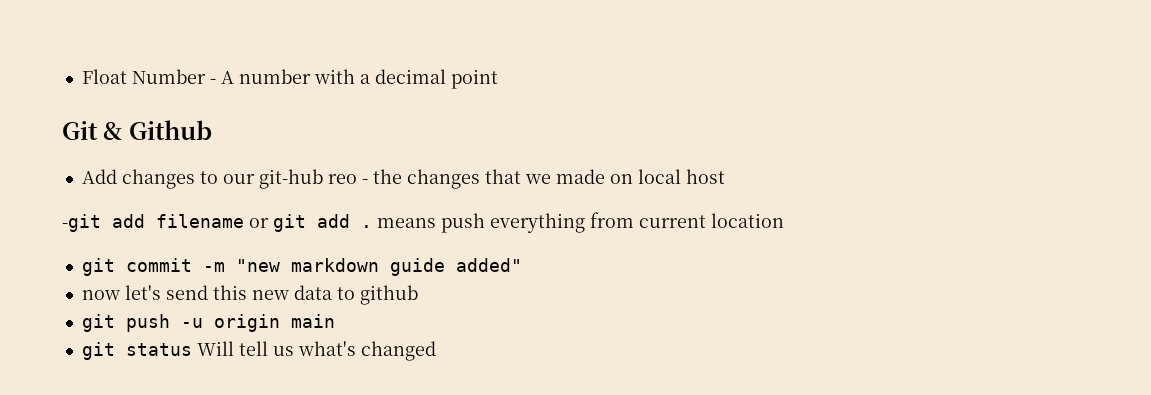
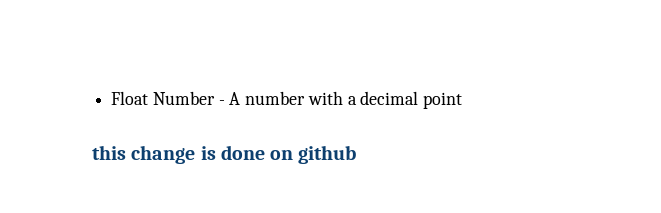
- Git & Github
- Add changes to our git-hub reo - the changes that we made on local host
- -git add filename or git add . means push everything from current location
- git commit -m "new markdown guide added"
- now let's send this new data to github
- git push -u origin main
- git status Will tell us what's changed
+ this change is done on github

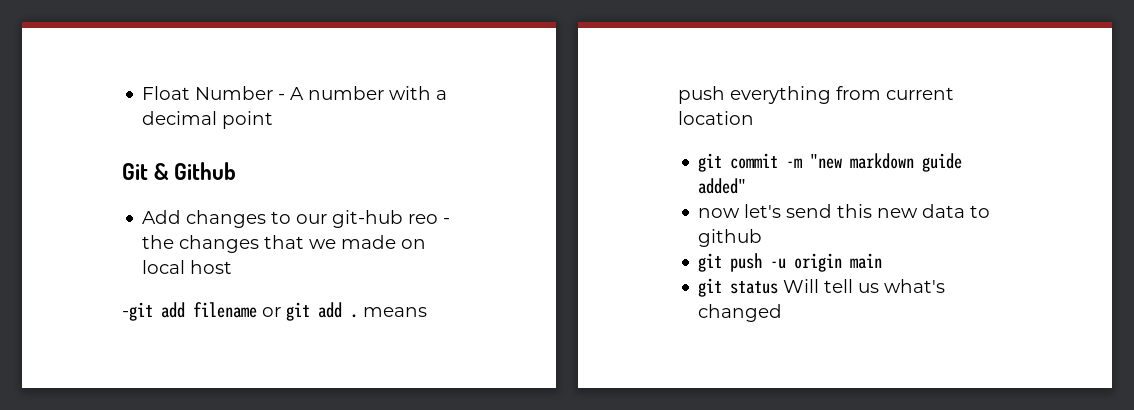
- this change is done on github
+ Git & Github
+ Add changes to our git-hub reo - the changes that we made on local host
+ -git add filename or git add . means push everything from current location
+ git commit -m "new markdown guide added"
+ now let's send this new data to github
+ git push -u origin main
+ git status Will tell us what's changed

